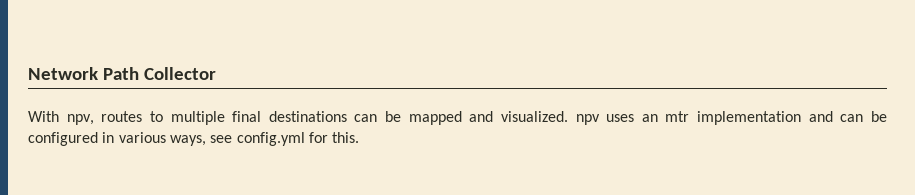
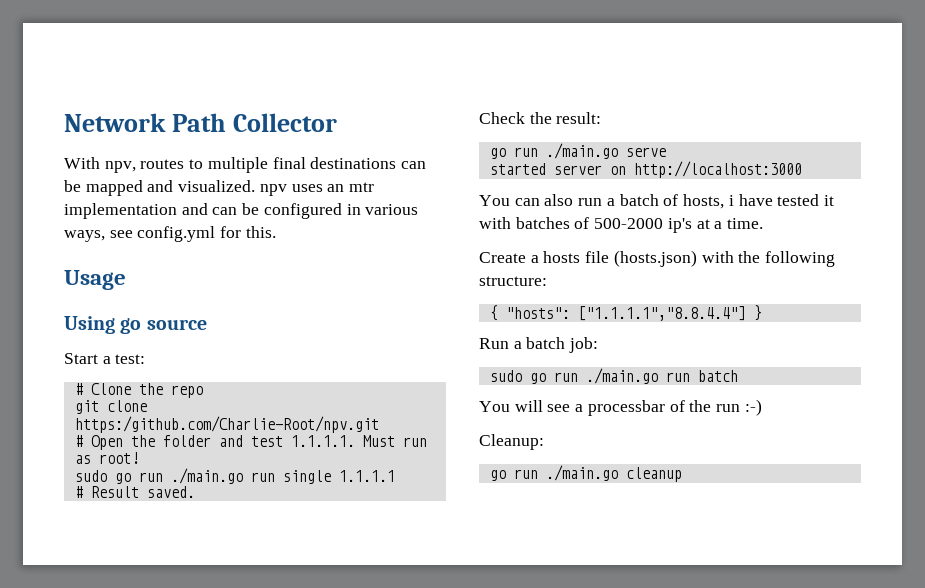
+ Usage
+ Using go source
+ Start a test:
+ # Clone the repo
+ git clone https:/github.com/Charlie-Root/npv.git
+ # Open the folder and test 1.1.1.1. Must run as root!
+ sudo go run ./main.go run single 1.1.1.1
+ # Result saved.
+ Check the result:
+ go run ./main.go serve
+ started server on http://localhost:3000
+ You can also run a batch of hosts, i have tested it with batches of 500-2000 ip's at a time.
+ Create a hosts file (hosts.json) with the following structure:
+ { "hosts": ["1.1.1.1","8.8.4.4"] }
+ Run a batch job:
+ sudo go run ./main.go run batch
+ You will see a processbar of the run :-)
+ Cleanup:
+ go run ./main.go cleanup

